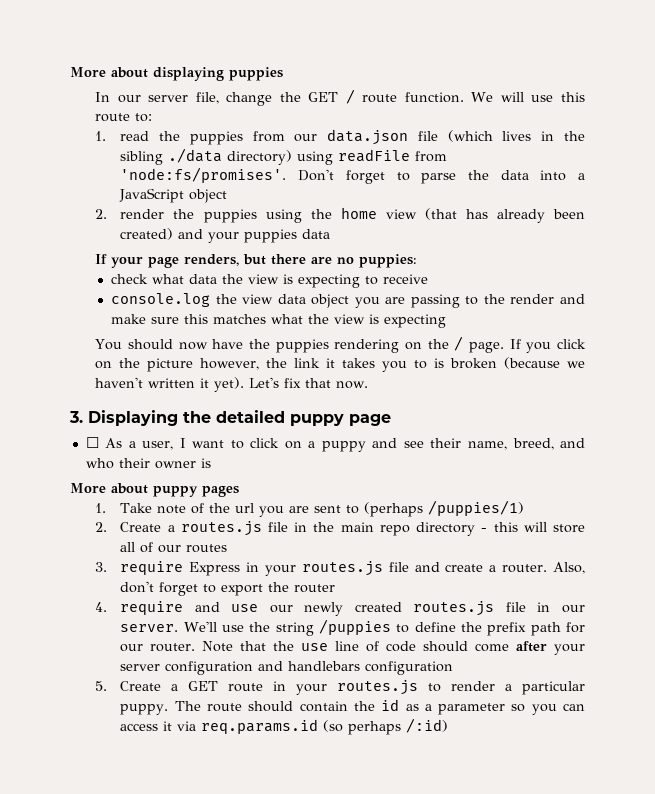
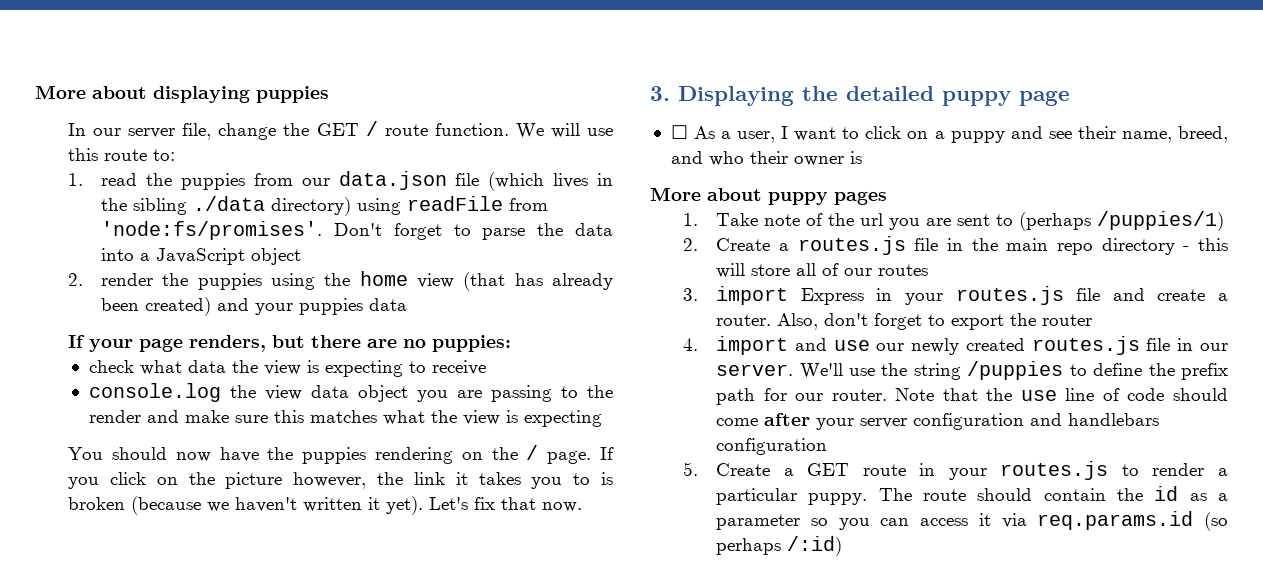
- 3. require Express in your routes.js file and create a router.
+ 3. import Express in your routes.js file and create a router.
- 4. require and use our newly created routes.js file in our server.
+ 4. import and use our newly created routes.js file in our server.

